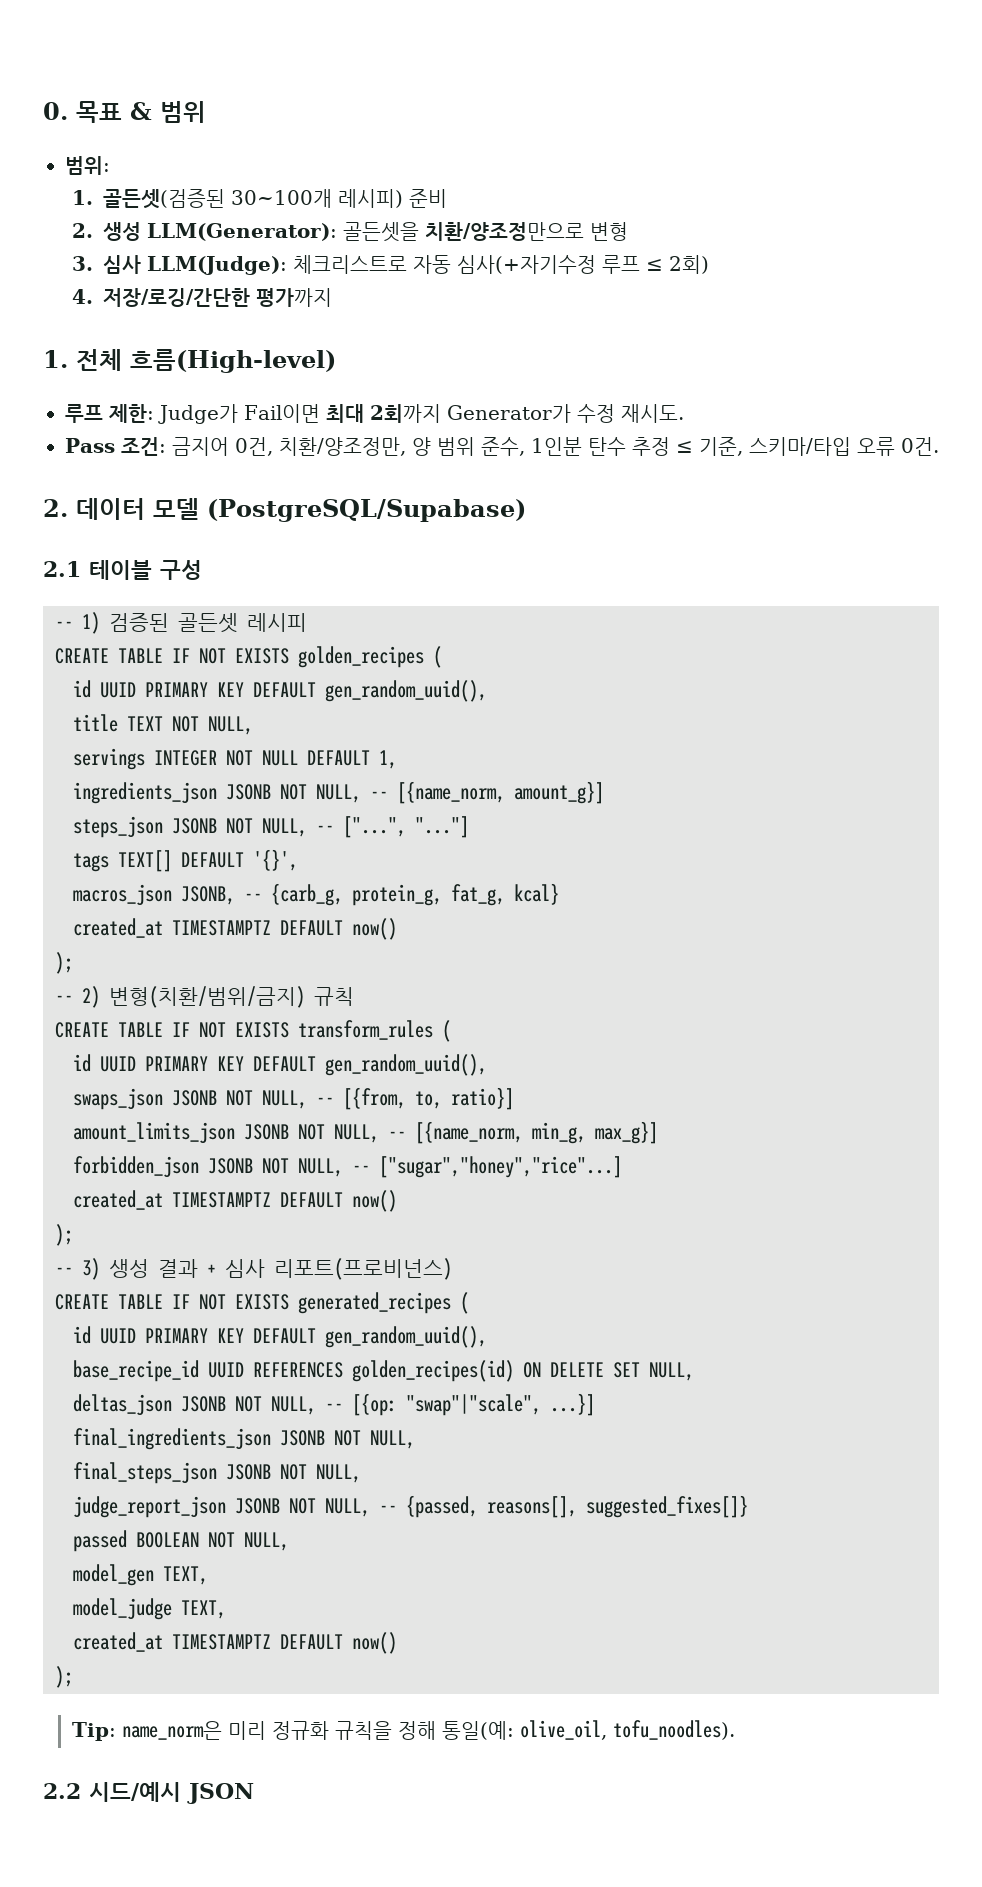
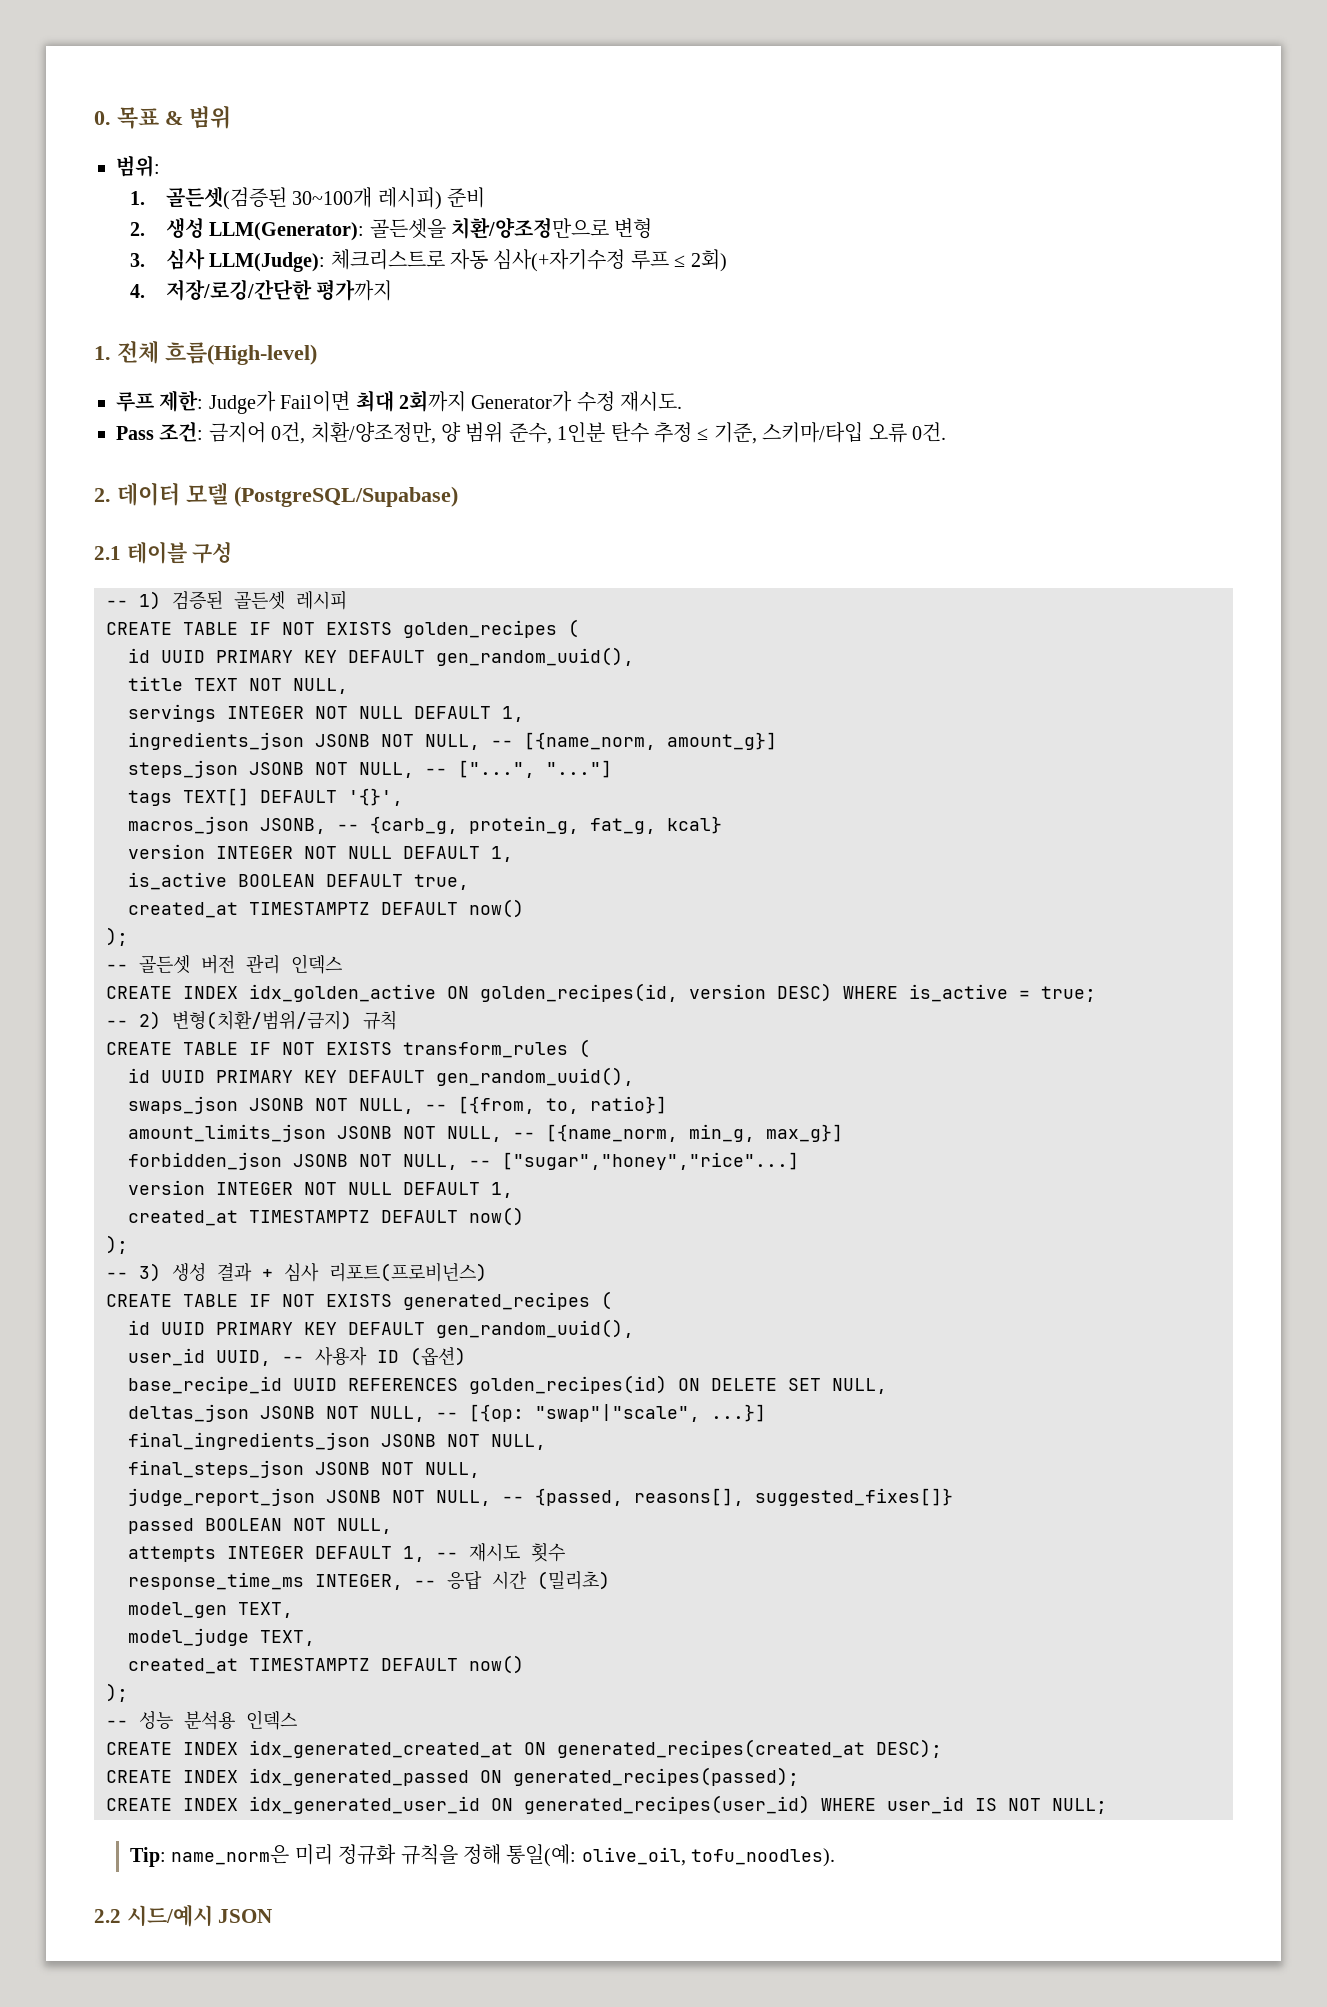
  macros_json JSONB, -- {carb_g, protein_g, fat_g, kcal}
+ version INTEGER NOT NULL DEFAULT 1,
+ is_active BOOLEAN DEFAULT true,
  created_at TIMESTAMPTZ DEFAULT now()
  );
+ -- 골든셋 버전 관리 인덱스
+ CREATE INDEX idx_golden_active ON golden_recipes(id, version DESC) WHERE is_active = true;
  forbidden_json JSONB NOT NULL, -- ["sugar","honey","rice"...]
+ version INTEGER NOT NULL DEFAULT 1,
+ user_id UUID, -- 사용자 ID (옵션)
+ attempts INTEGER DEFAULT 1, -- 재시도 횟수
+ response_time_ms INTEGER, -- 응답 시간 (밀리초)
+ -- 성능 분석용 인덱스
+ CREATE INDEX idx_generated_created_at ON generated_recipes(created_at DESC);
+ CREATE INDEX idx_generated_passed ON generated_recipes(passed);
+ CREATE INDEX idx_generated_user_id ON generated_recipes(user_id) WHERE user_id IS NOT NULL;

